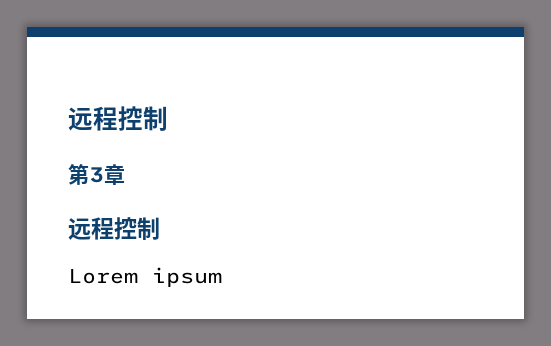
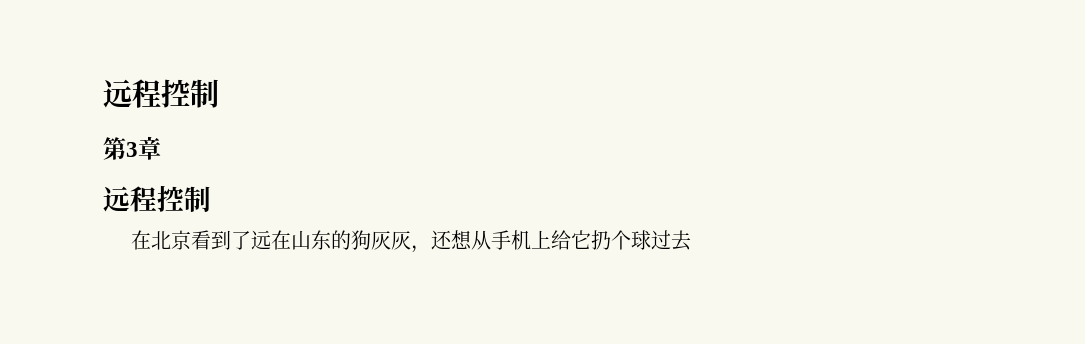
- Lorem ipsum
+ 在北京看到了远在山东的狗灰灰，还想从手机上给它扔个球过去

